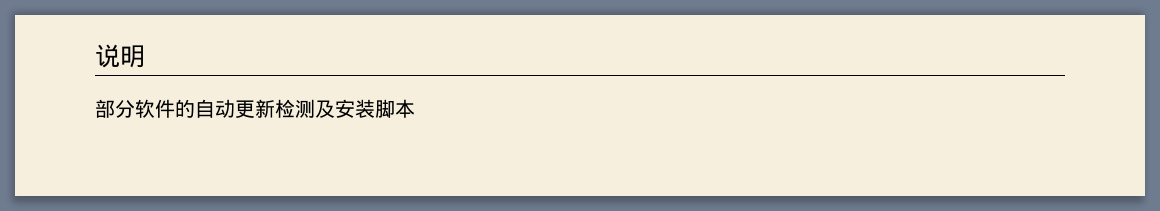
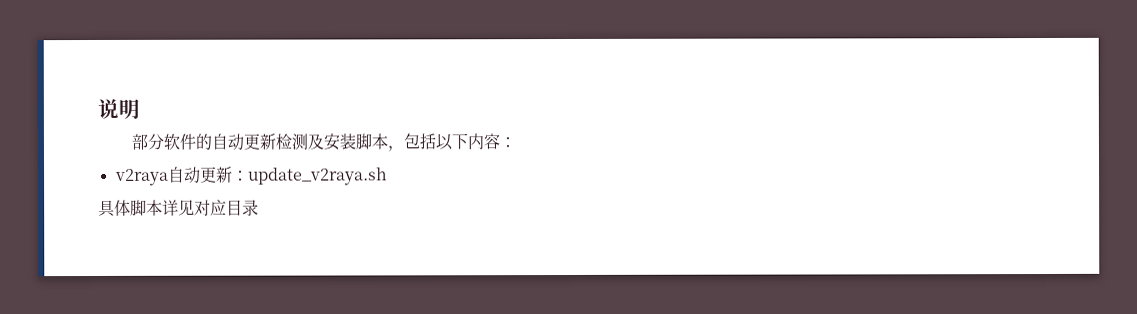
- 部分软件的自动更新检测及安装脚本
+ 部分软件的自动更新检测及安装脚本，包括以下内容：
+ v2raya自动更新：update_v2raya.sh
+ 具体脚本详见对应目录

